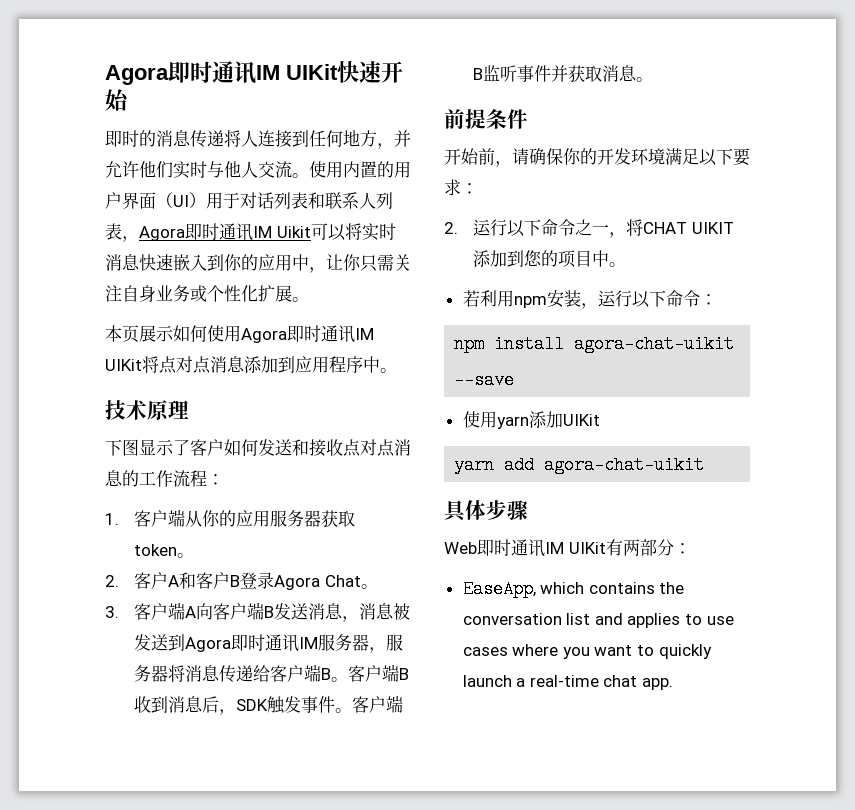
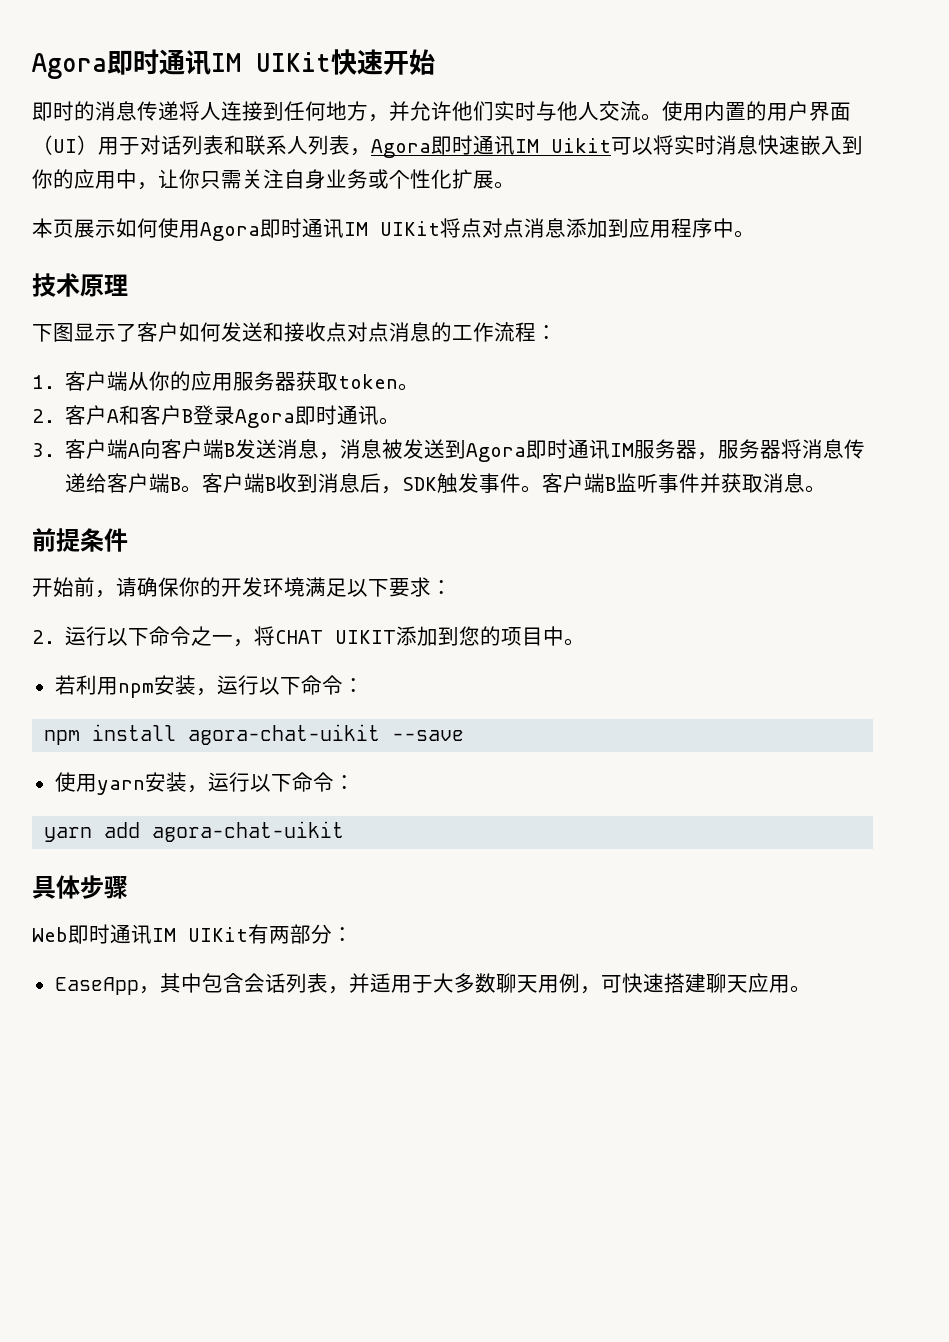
- 2.客户A和客户B登录Agora Chat。
+ 2.客户A和客户B登录Agora即时通讯。
- 使用yarn添加UIKit
+ 使用yarn安装，运行以下命令：
- EaseApp, which contains the conversation list and applies to use cases where you want to quickly launch a real-time chat app.
+ EaseApp，其中包含会话列表，并适用于大多数聊天用例，可快速搭建聊天应用。

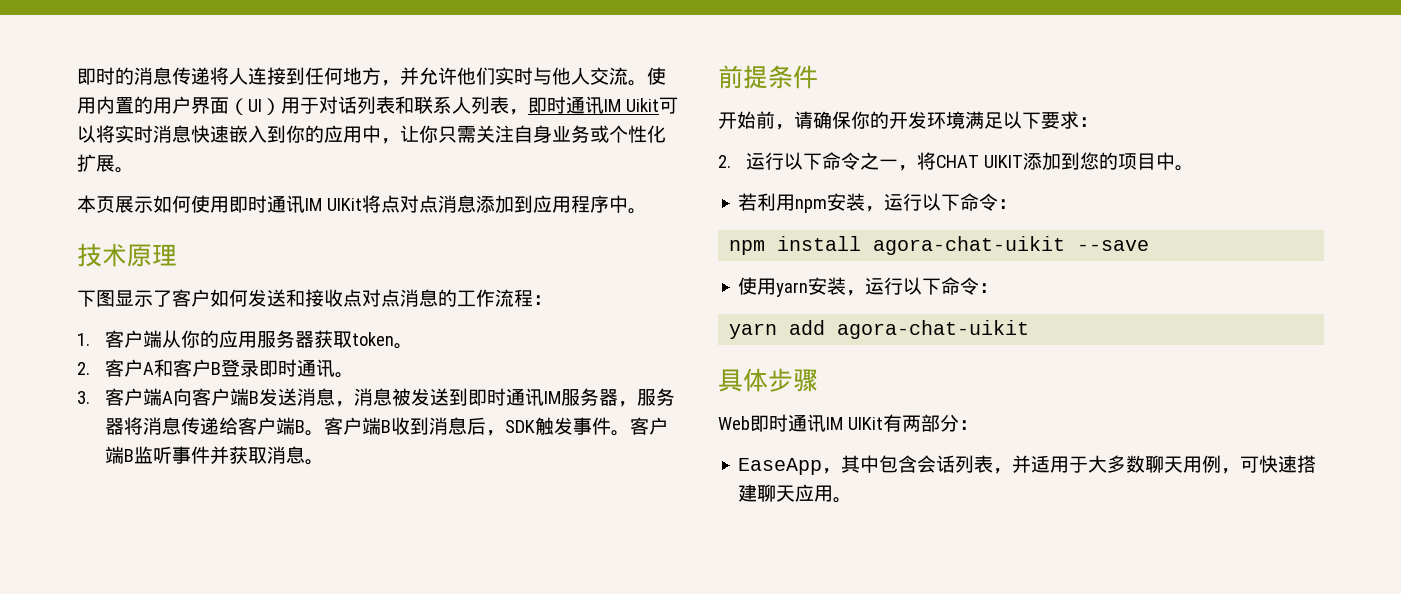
- Agora即时通讯IM UIKit快速开始
- 使用内置的用户界面（UI）用于对话列表和联系人列表，Agora即时通讯IM Uikit可以将实时消息快速嵌入到你的应用中，让你只需关注自身业务或个性化扩展。
+ 使用内置的用户界面（UI）用于对话列表和联系人列表，即时通讯IM Uikit可以将实时消息快速嵌入到你的应用中，让你只需关注自身业务或个性化扩展。
- 本页展示如何使用Agora即时通讯IM UIKit将点对点消息添加到应用程序中。
+ 本页展示如何使用即时通讯IM UIKit将点对点消息添加到应用程序中。
- 2.客户A和客户B登录Agora即时通讯。
+ 2.客户A和客户B登录即时通讯。
- 3.客户端A向客户端B发送消息，消息被发送到Agora即时通讯IM服务器，服务器将消息传递给客户端B。
+ 3.客户端A向客户端B发送消息，消息被发送到即时通讯IM服务器，服务器将消息传递给客户端B。

